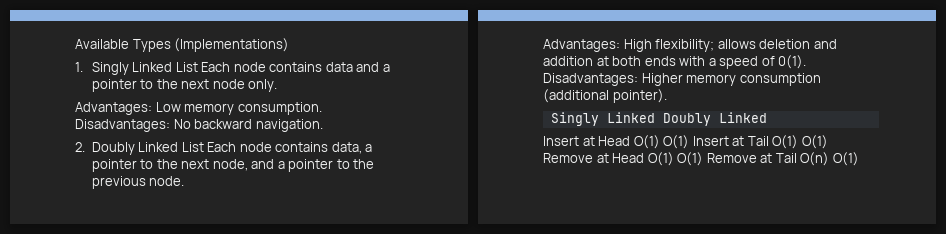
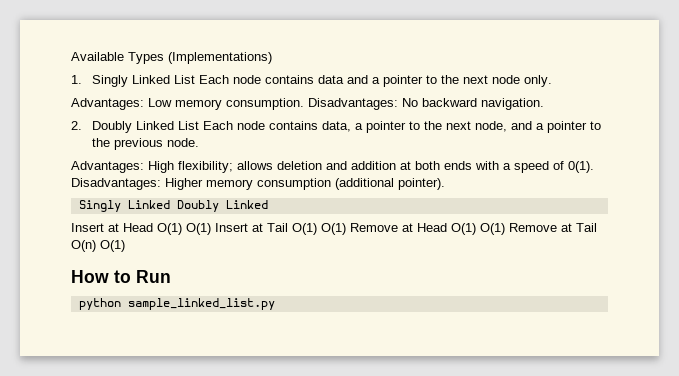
+ How to Run
+ python sample_linked_list.py

